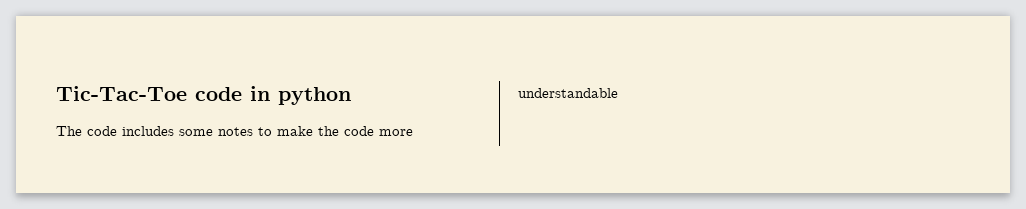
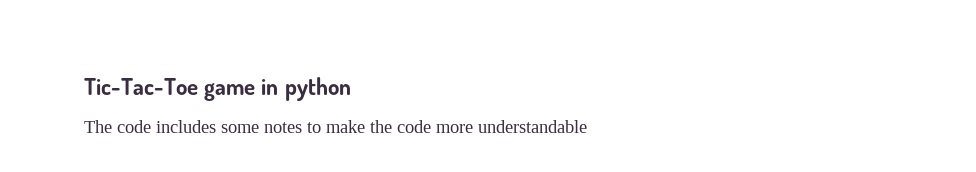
- Tic-Tac-Toe code in python
+ Tic-Tac-Toe game in python

